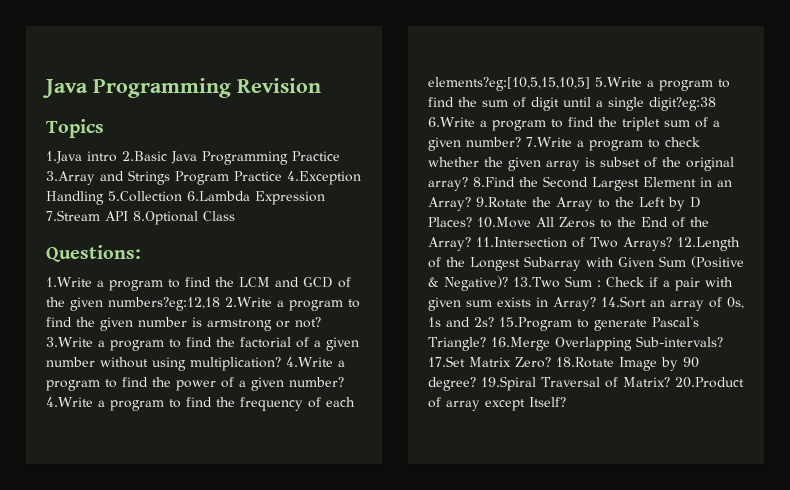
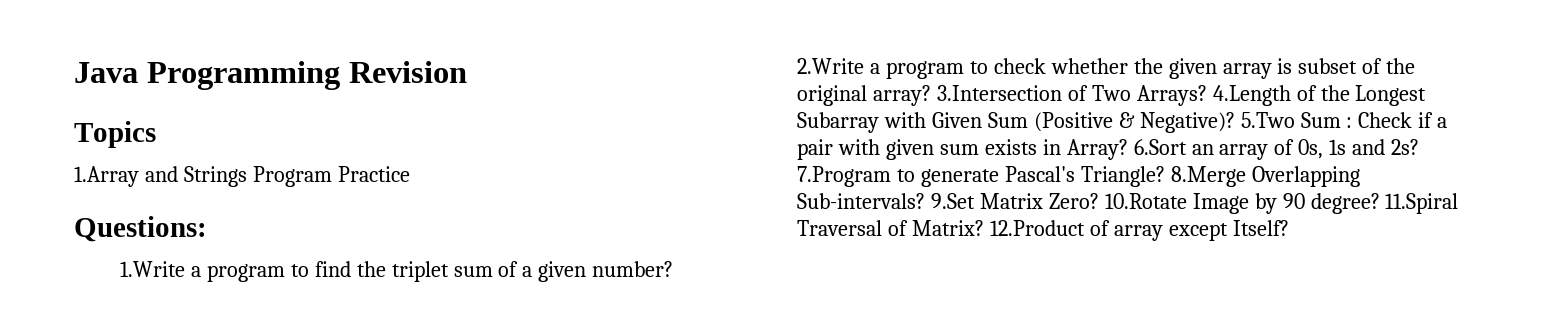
- 1.Java intro 2.Basic Java Programming Practice 3.Array and Strings Program Practice 4.Exception Handling 5.Collection 6.Lambda Expression 7.Stream API 8.Optional Class
+ 1.Array and Strings Program Practice
- 1.Write a program to find the LCM and GCD of the given numbers?eg:12,18 2.Write a program to find the given number is armstrong or not? 3.Write a program to find the factorial of a given number without using multiplication? 4.Write a program to find the power of a given number? 4.Write a program to find the frequency of each elements?eg:[10,5,15,10,5] 5.Write a program to find the sum of digit until a single digit?eg:38 6.Write a program to find the triplet sum of a given number?
+ 1.Write a program to find the triplet sum of a given number?
- 7.Write a program to check whether the given array is subset of the original array?
+ 2.Write a program to check whether the given array is subset of the original array?
- 8.Find the Second Largest Element in an Array? 9.Rotate the Array to the Left by D Places? 10.Move All Zeros to the End of the Array? 11.Intersection of Two Arrays?
+ 3.Intersection of Two Arrays?
- 12.Length of the Longest Subarray with Given Sum (Positive & Negative)?
+ 4.Length of the Longest Subarray with Given Sum (Positive & Negative)?
- 13.Two Sum : Check if a pair with given sum exists in Array?
+ 5.Two Sum : Check if a pair with given sum exists in Array?
- 14.Sort an array of 0s, 1s and 2s?
+ 6.Sort an array of 0s, 1s and 2s?
- 15.Program to generate Pascal's Triangle?
+ 7.Program to generate Pascal's Triangle?
- 16.Merge Overlapping Sub-intervals?
+ 8.Merge Overlapping Sub-intervals?
- 17.Set Matrix Zero?
+ 9.Set Matrix Zero?
- 18.Rotate Image by 90 degree?
+ 10.Rotate Image by 90 degree?
- 19.Spiral Traversal of Matrix?
+ 11.Spiral Traversal of Matrix?
- 20.Product of array except Itself?
+ 12.Product of array except Itself?

